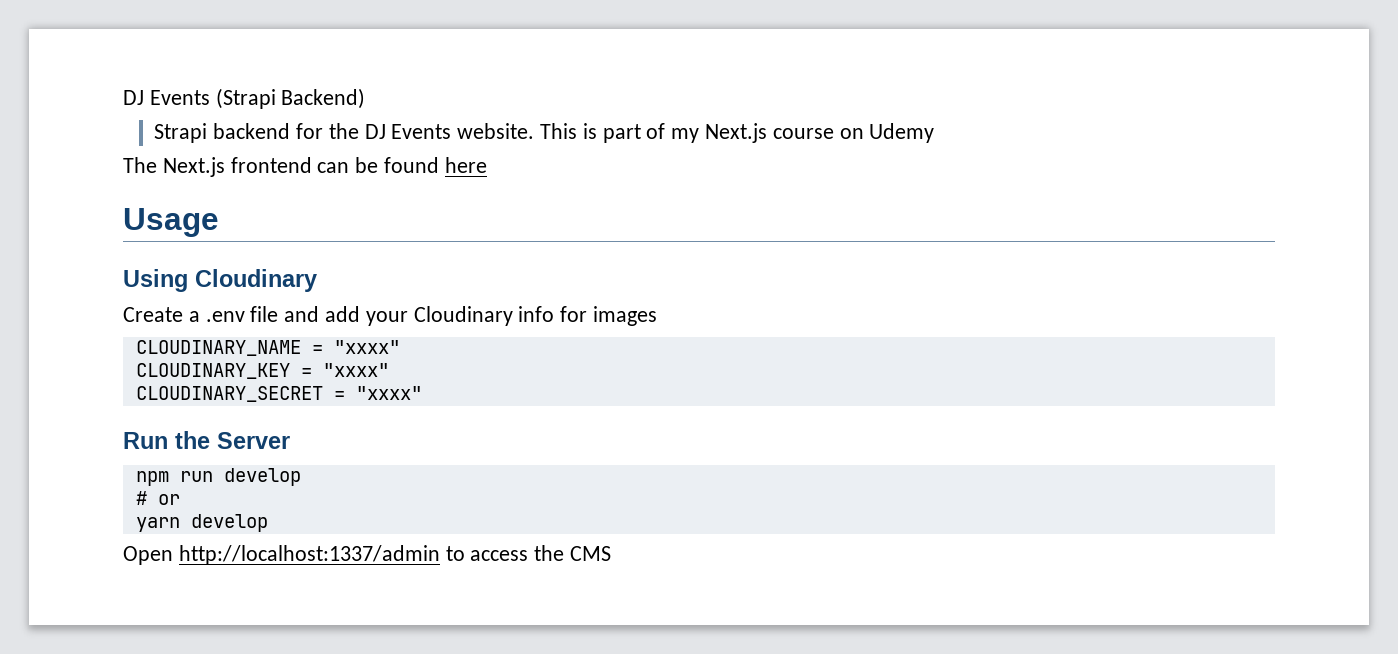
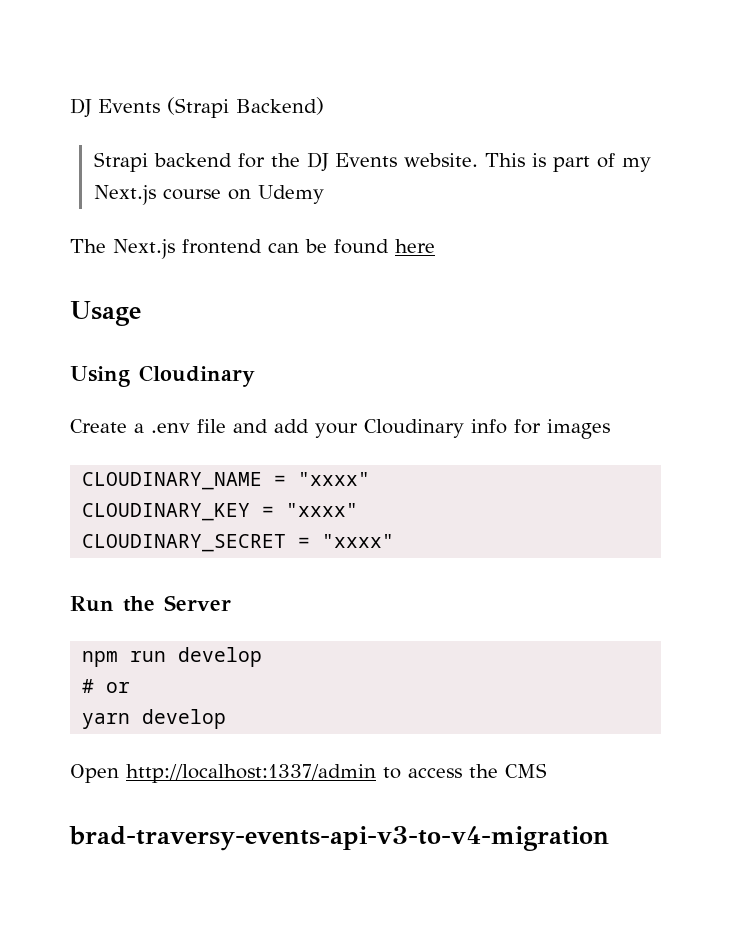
+ brad-traversy-events-api-v3-to-v4-migration

